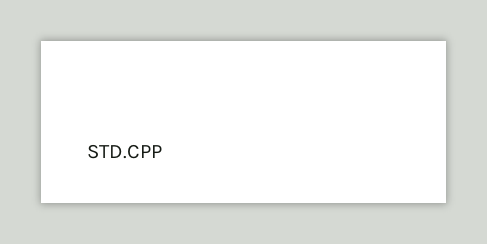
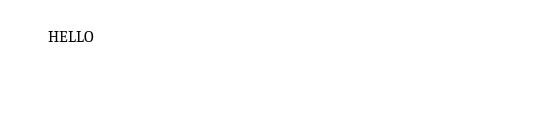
- STD.CPP
+ HELLO

